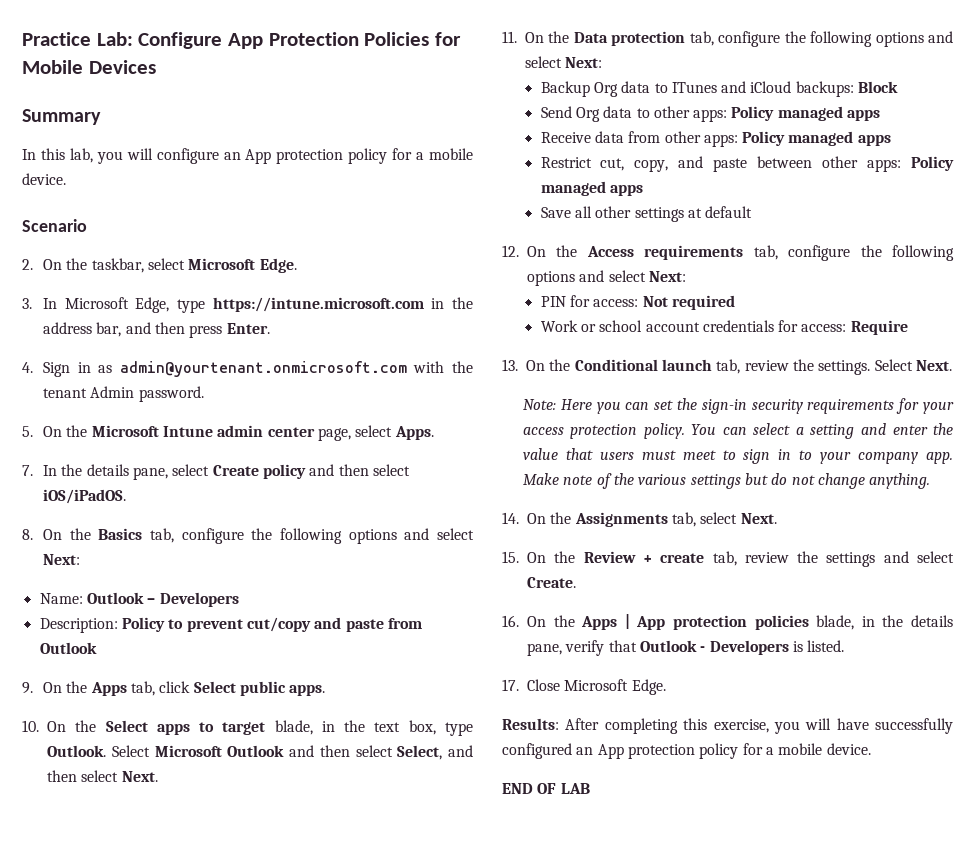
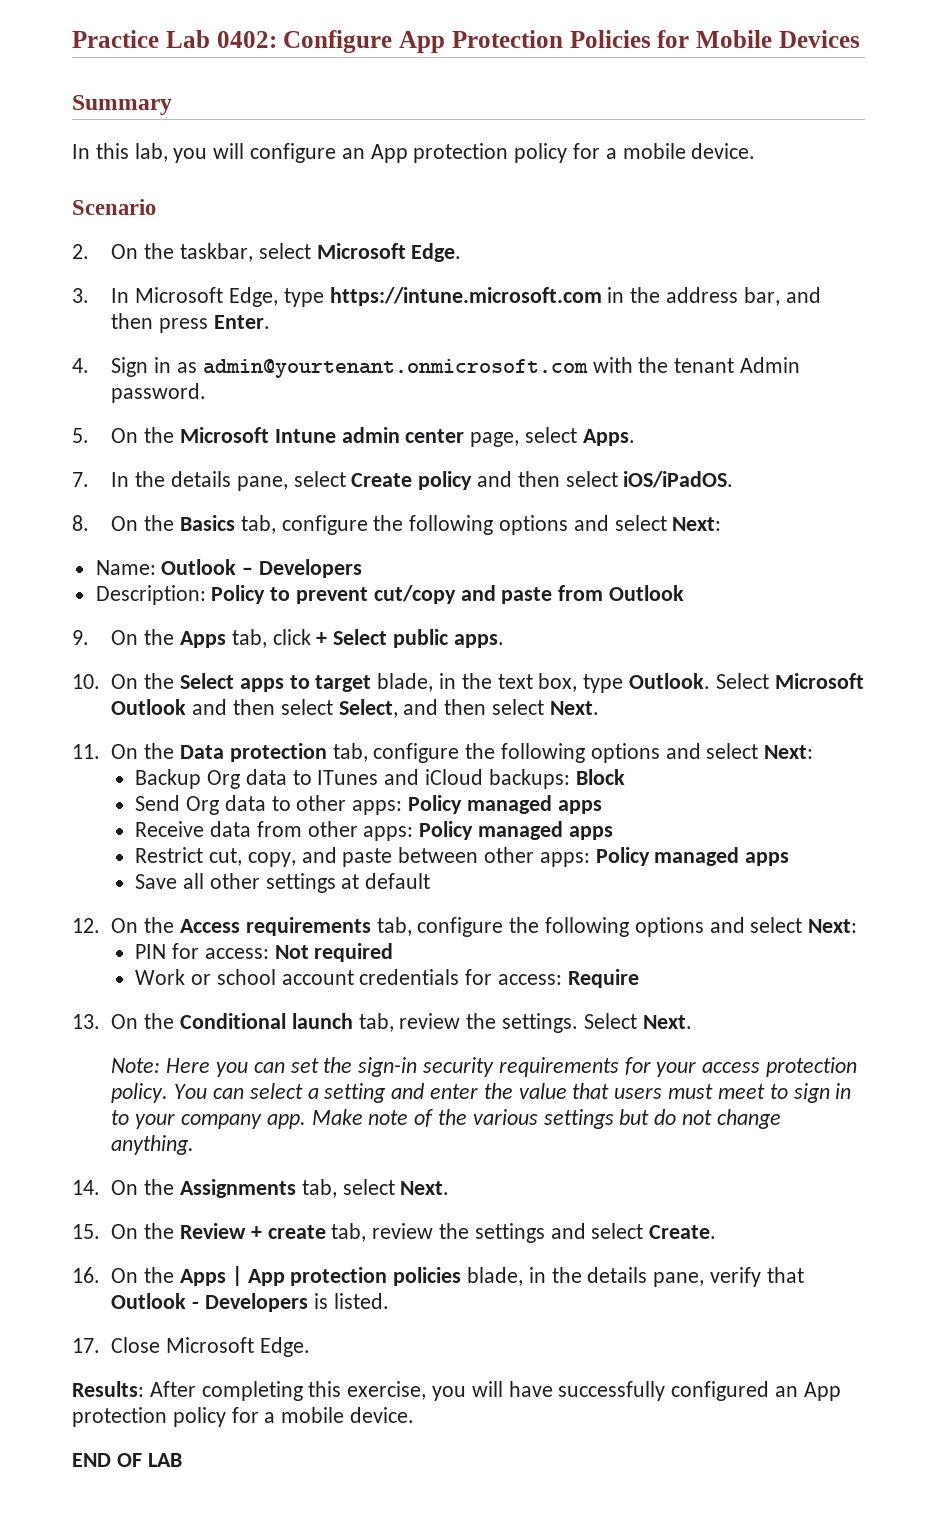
- Practice Lab: Configure App Protection Policies for Mobile Devices
+ Practice Lab 0402: Configure App Protection Policies for Mobile Devices
- 9. On the Apps tab, click Select public apps.
+ 9. On the Apps tab, click + Select public apps.

